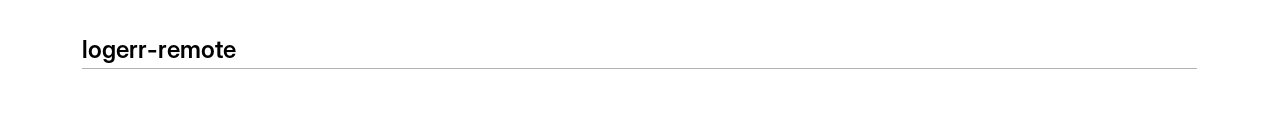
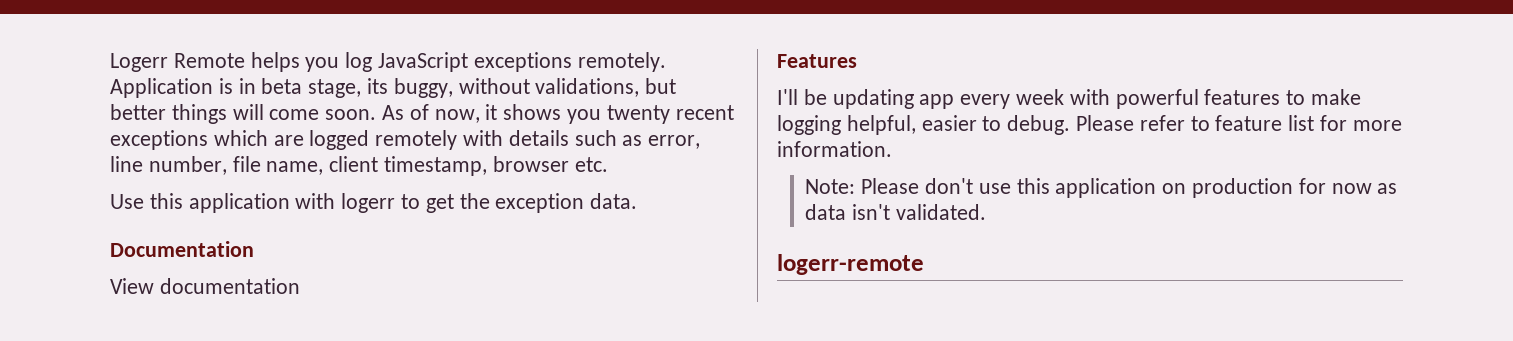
+ Logerr Remote helps you log JavaScript exceptions remotely. Application is in beta stage, its buggy, without validations, but better things will come soon. As of now, it shows you twenty recent exceptions which are logged remotely with details such as error, line number, file name, client timestamp, browser etc.
+ Use this application with logerr to get the exception data.
+ Documentation
+ View documentation
+ Features
+ I'll be updating app every week with powerful features to make logging helpful, easier to debug. Please refer to feature list for more information.
+ Note: Please don't use this application on production for now as data isn't validated.

